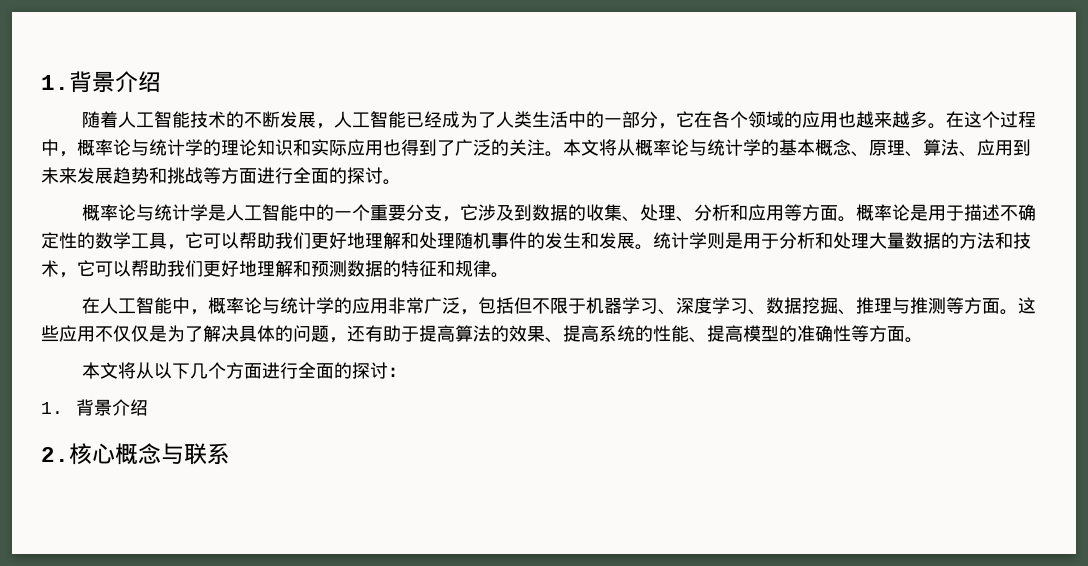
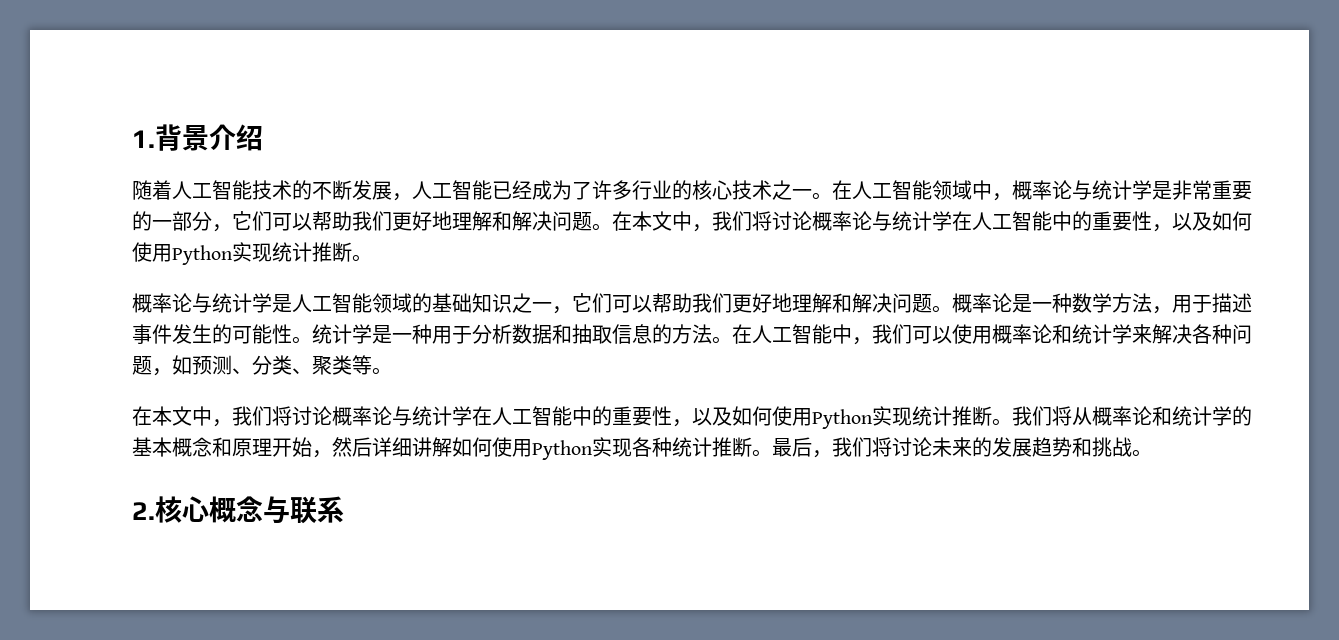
- 随着人工智能技术的不断发展，人工智能已经成为了人类生活中的一部分，它在各个领域的应用也越来越多。在这个过程中，概率论与统计学的理论知识和实际应用也得到了广泛的关注。本文将从概率论与统计学的基本概念、原理、算法、应用到未来发展趋势和挑战等方面进行全面的探讨。
+ 随着人工智能技术的不断发展，人工智能已经成为了许多行业的核心技术之一。在人工智能领域中，概率论与统计学是非常重要的一部分，它们可以帮助我们更好地理解和解决问题。在本文中，我们将讨论概率论与统计学在人工智能中的重要性，以及如何使用Python实现统计推断。
- 概率论与统计学是人工智能中的一个重要分支，它涉及到数据的收集、处理、分析和应用等方面。概率论是用于描述不确定性的数学工具，它可以帮助我们更好地理解和处理随机事件的发生和发展。
+ 概率论与统计学是人工智能领域的基础知识之一，它们可以帮助我们更好地理解和解决问题。概率论是一种数学方法，用于描述事件发生的可能性。
- 统计学则是用于分析和处理大量数据的方法和技术，它可以帮助我们更好地理解和预测数据的特征和规律。
- 在人工智能中，概率论与统计学的应用非常广泛，包括但不限于机器学习、深度学习、数据挖掘、推理与推测等方面。这些应用不仅仅是为了解决具体的问题，还有助于提高算法的效果、提高系统的性能、提高模型的准确性等方面。
- 本文将从以下几个方面进行全面的探讨：
- 1.背景介绍
+ 统计学是一种用于分析数据和抽取信息的方法。在人工智能中，我们可以使用概率论和统计学来解决各种问题，如预测、分类、聚类等。
+ 在本文中，我们将讨论概率论与统计学在人工智能中的重要性，以及如何使用Python实现统计推断。我们将从概率论和统计学的基本概念和原理开始，然后详细讲解如何使用Python实现各种统计推断。最后，我们将讨论未来的发展趋势和挑战。

